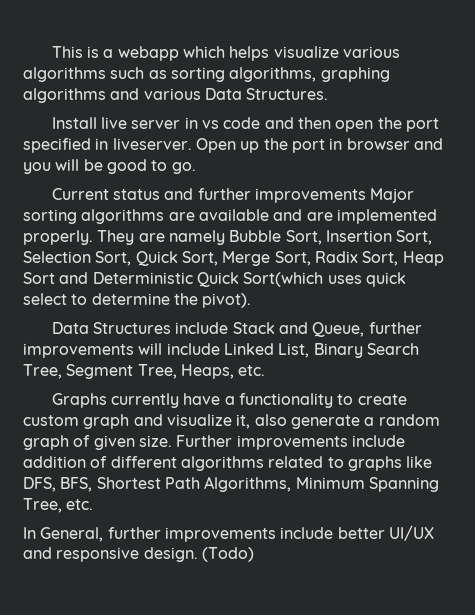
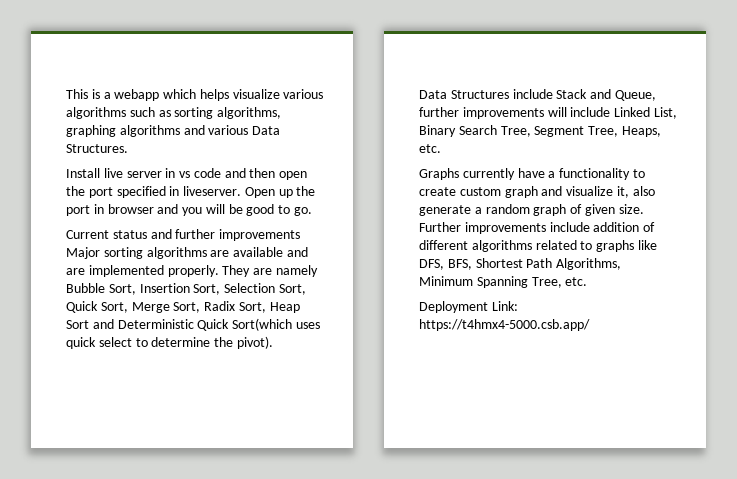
- In General, further improvements include better UI/UX and responsive design. (Todo)
+ Deployment Link: https://t4hmx4-5000.csb.app/

